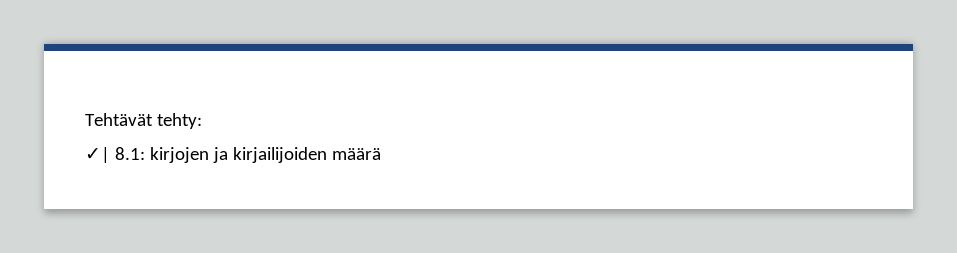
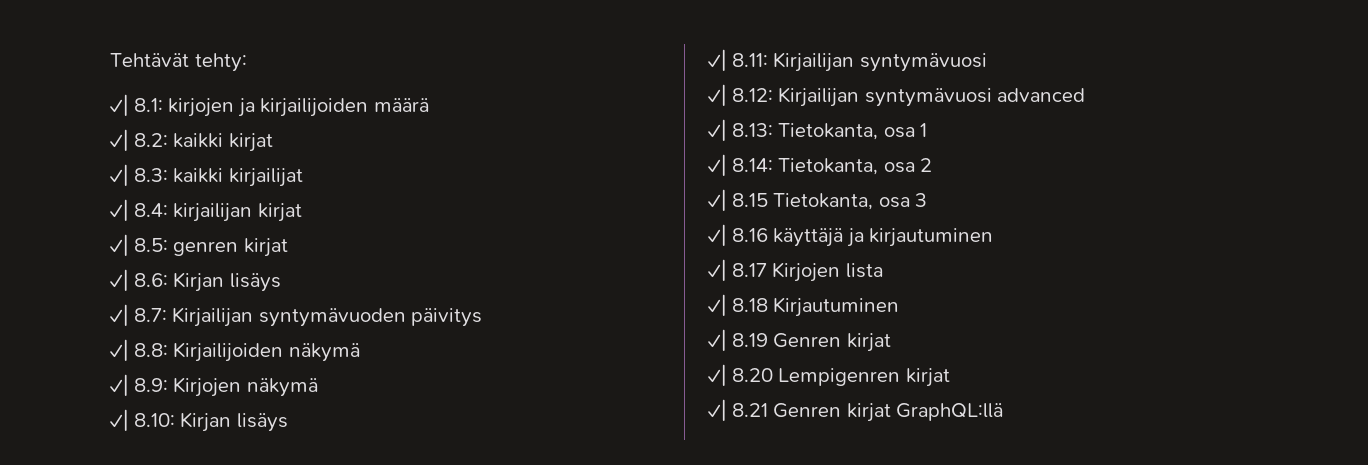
+ ✓| 8.2: kaikki kirjat
+ ✓| 8.3: kaikki kirjailijat
+ ✓| 8.4: kirjailijan kirjat
+ ✓| 8.5: genren kirjat
+ ✓| 8.6: Kirjan lisäys
+ ✓| 8.7: Kirjailijan syntymävuoden päivitys
+ ✓| 8.8: Kirjailijoiden näkymä
+ ✓| 8.9: Kirjojen näkymä
+ ✓| 8.10: Kirjan lisäys
+ ✓| 8.11: Kirjailijan syntymävuosi
+ ✓| 8.12: Kirjailijan syntymävuosi advanced
+ ✓| 8.13: Tietokanta, osa 1
+ ✓| 8.14: Tietokanta, osa 2
+ ✓| 8.15 Tietokanta, osa 3
+ ✓| 8.16 käyttäjä ja kirjautuminen
+ ✓| 8.17 Kirjojen lista
+ ✓| 8.18 Kirjautuminen
+ ✓| 8.19 Genren kirjat
+ ✓| 8.20 Lempigenren kirjat
+ ✓| 8.21 Genren kirjat GraphQL:llä

